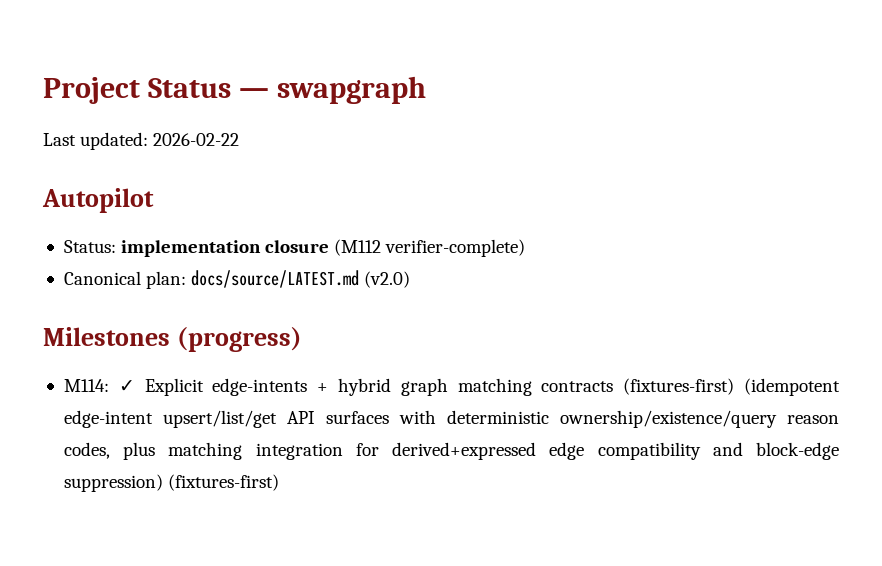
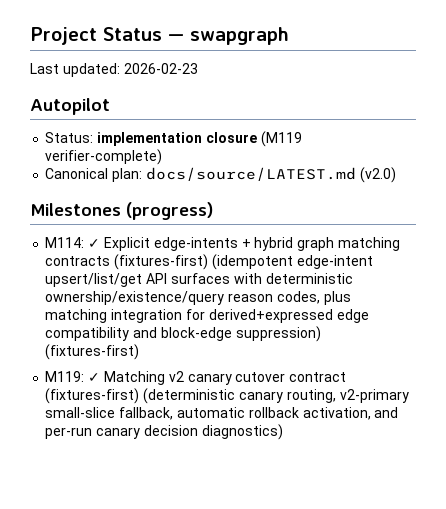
- Last updated: 2026-02-22
+ Last updated: 2026-02-23
- Status: implementation closure (M112 verifier-complete)
+ Status: implementation closure (M119 verifier-complete)
+ M119: ✓ Matching v2 canary cutover contract (fixtures-first) (deterministic canary routing, v2-primary small-slice fallback, automatic rollback activation, and per-run canary decision diagnostics)

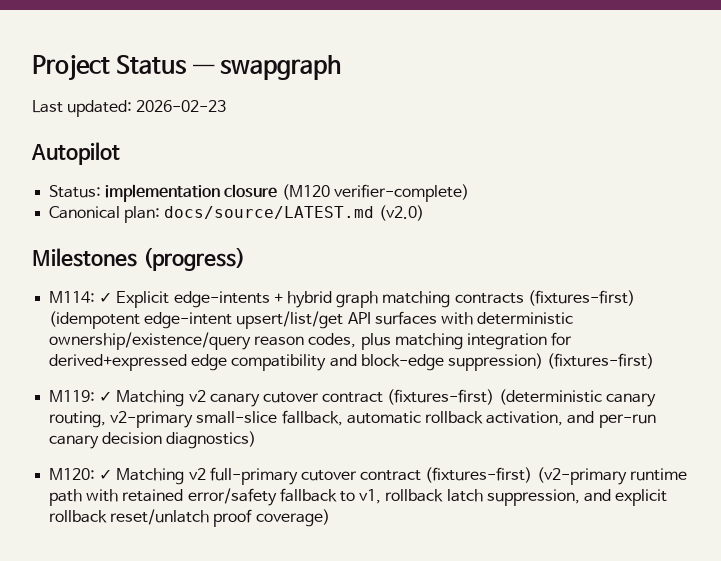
- Status: implementation closure (M119 verifier-complete)
+ Status: implementation closure (M120 verifier-complete)
+ M120: ✓ Matching v2 full-primary cutover contract (fixtures-first) (v2-primary runtime path with retained error/safety fallback to v1, rollback latch suppression, and explicit rollback reset/unlatch proof coverage)

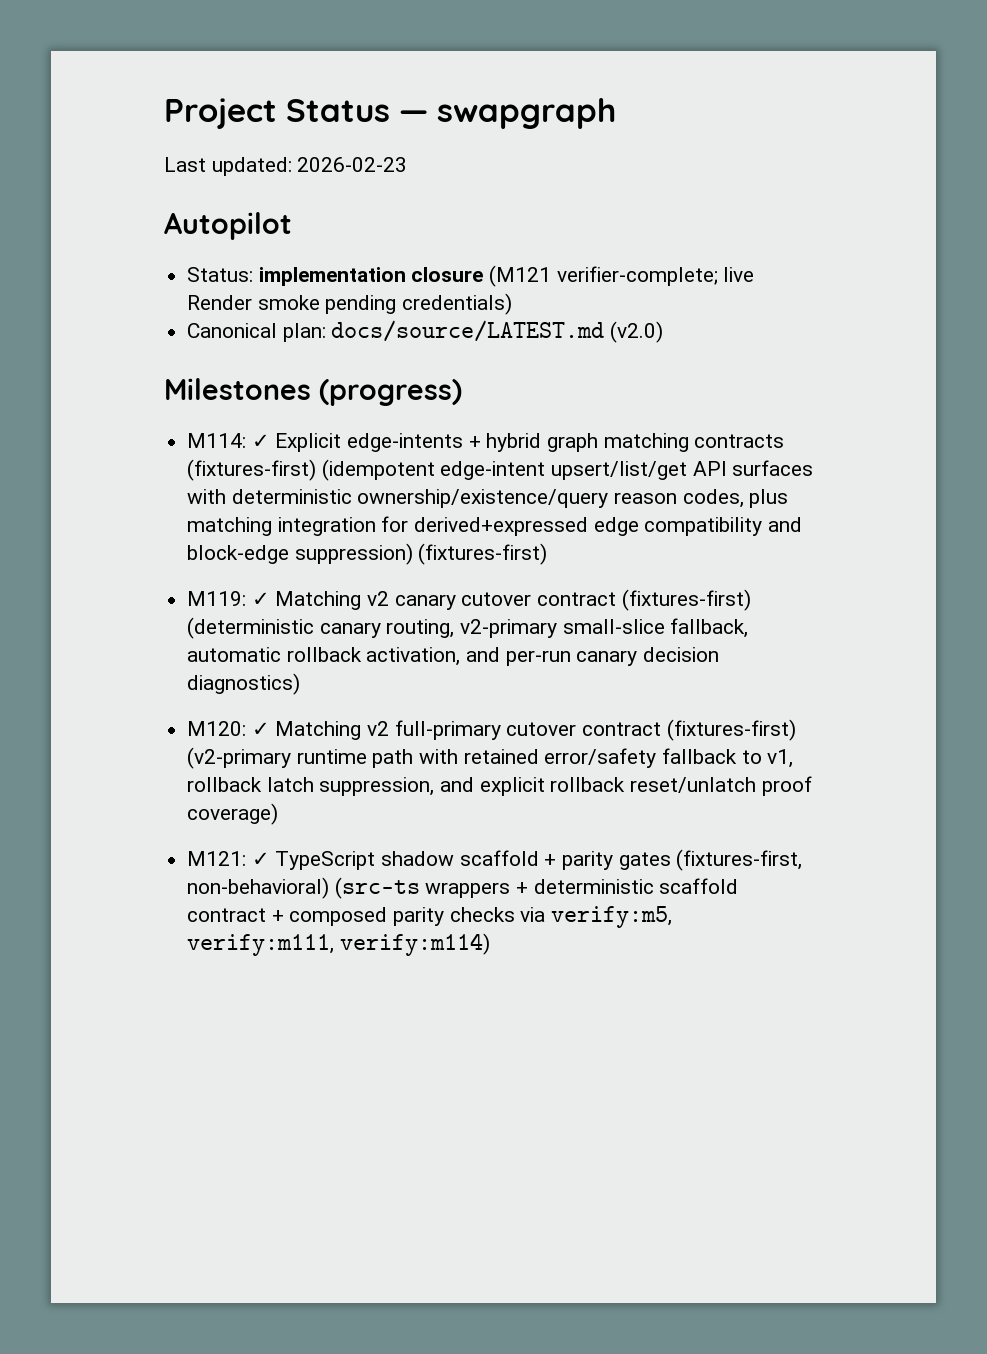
- Status: implementation closure (M120 verifier-complete)
+ Status: implementation closure (M121 verifier-complete; live Render smoke pending credentials)
+ M121: ✓ TypeScript shadow scaffold + parity gates (fixtures-first, non-behavioral) (src-ts wrappers + deterministic scaffold contract + composed parity checks via verify:m5, verify:m111, verify:m114)

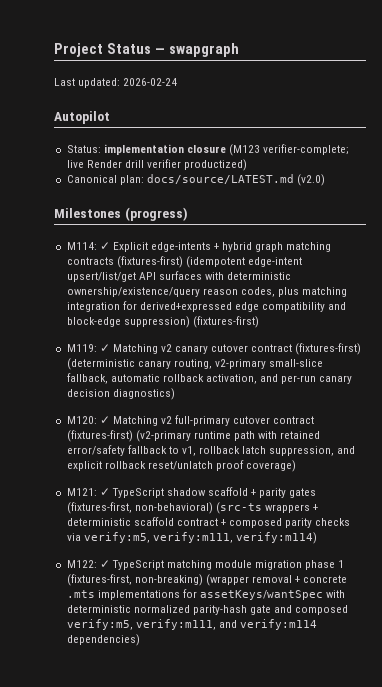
- Last updated: 2026-02-23
+ Last updated: 2026-02-24
- Status: implementation closure (M121 verifier-complete; live Render smoke pending credentials)
+ Status: implementation closure (M123 verifier-complete; live Render drill verifier productized)
+ M122: ✓ TypeScript matching module migration phase 1 (fixtures-first, non-breaking) (wrapper removal + concrete .mts implementations for assetKeys/wantSpec with deterministic normalized parity-hash gate and composed verify:m5, verify:m111, and verify:m114 dependencies)

